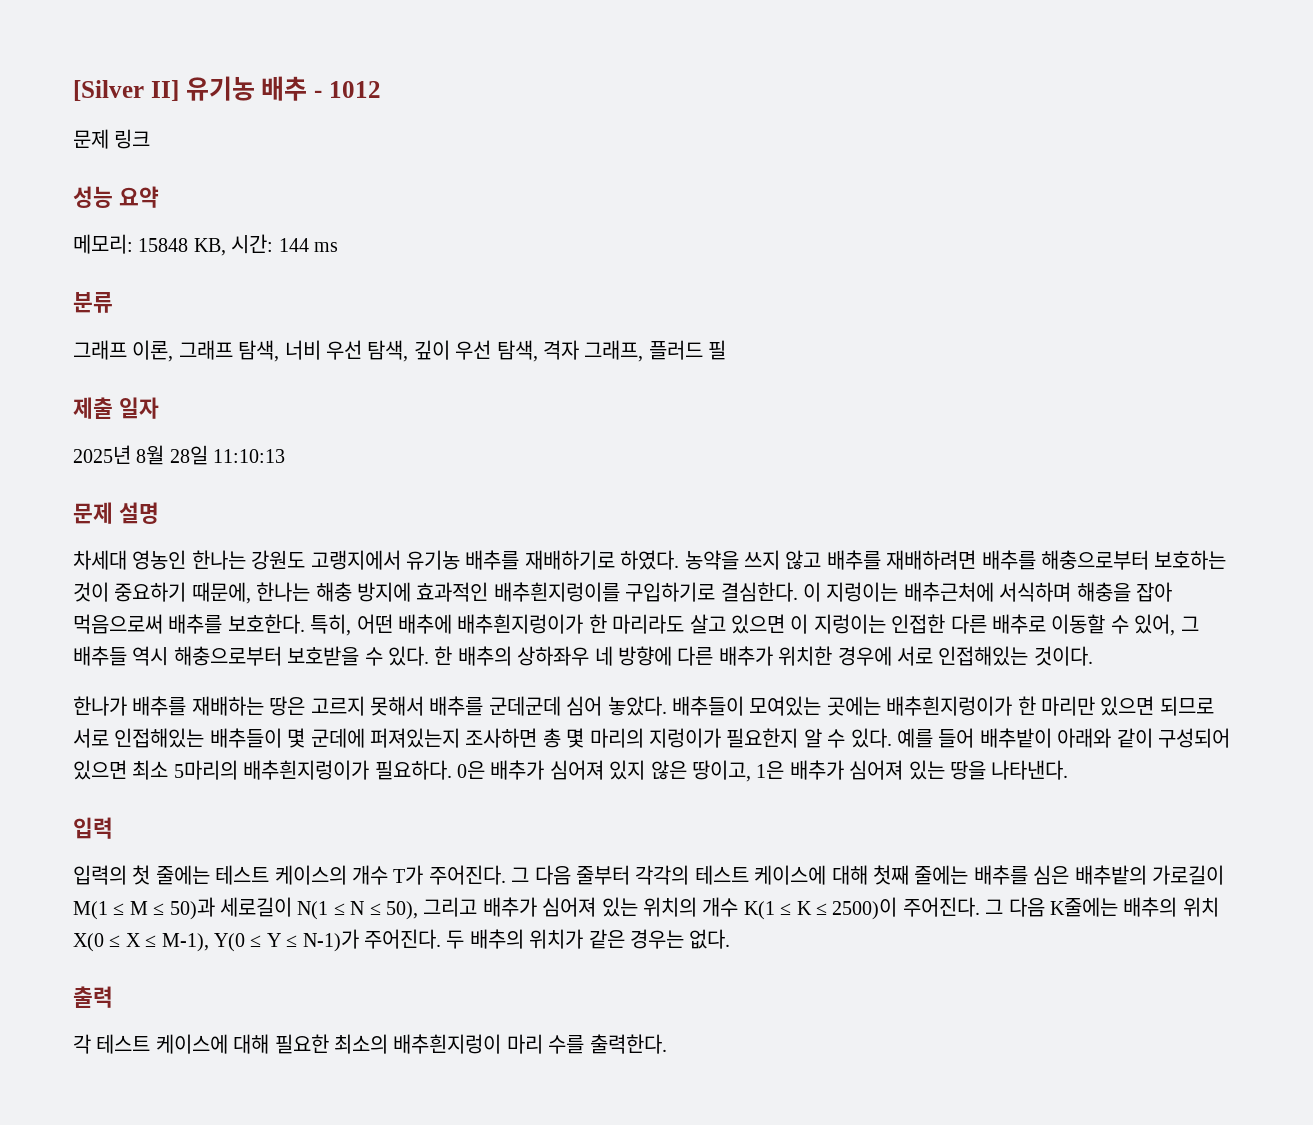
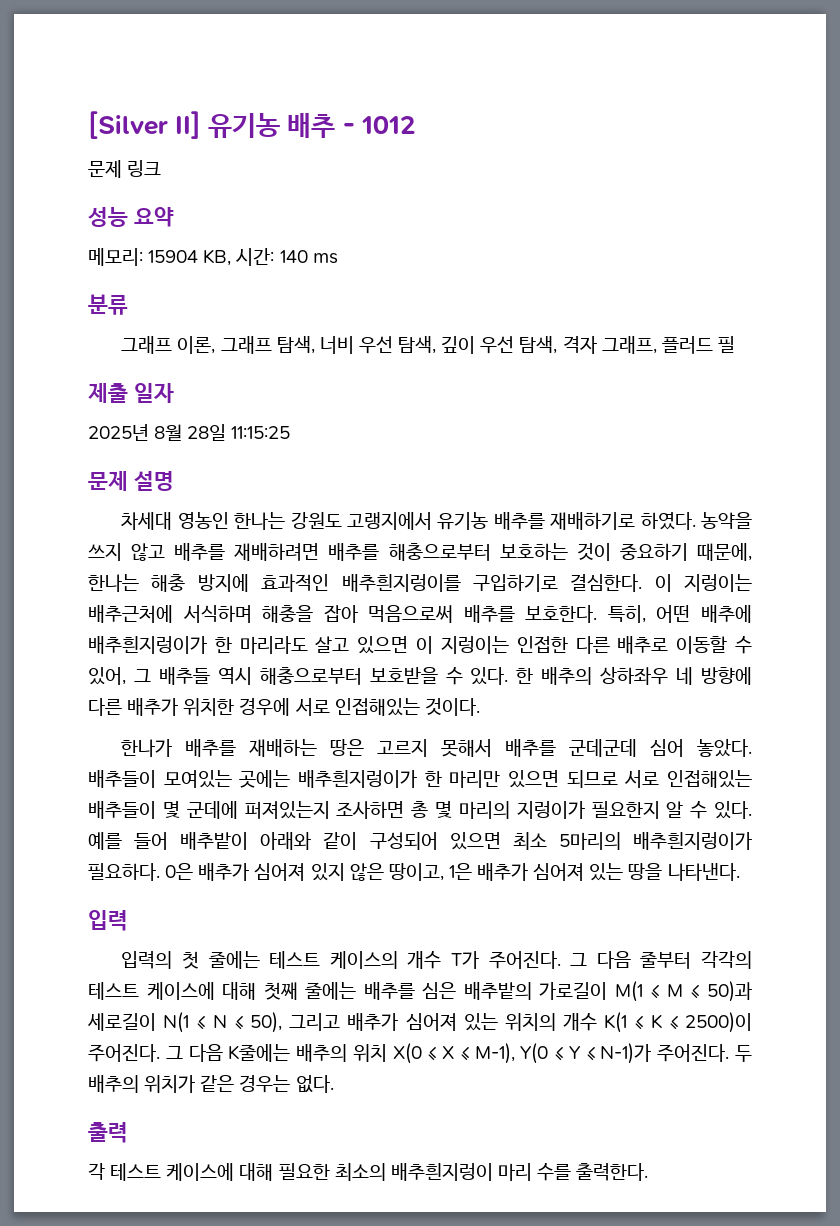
- 메모리: 15848 KB, 시간: 144 ms
+ 메모리: 15904 KB, 시간: 140 ms
- 2025년 8월 28일 11:10:13
+ 2025년 8월 28일 11:15:25

